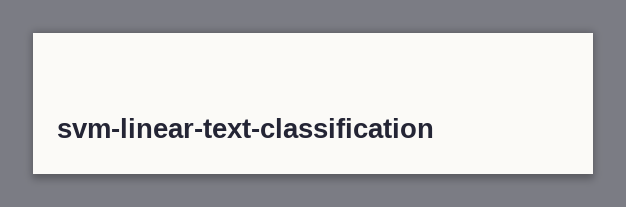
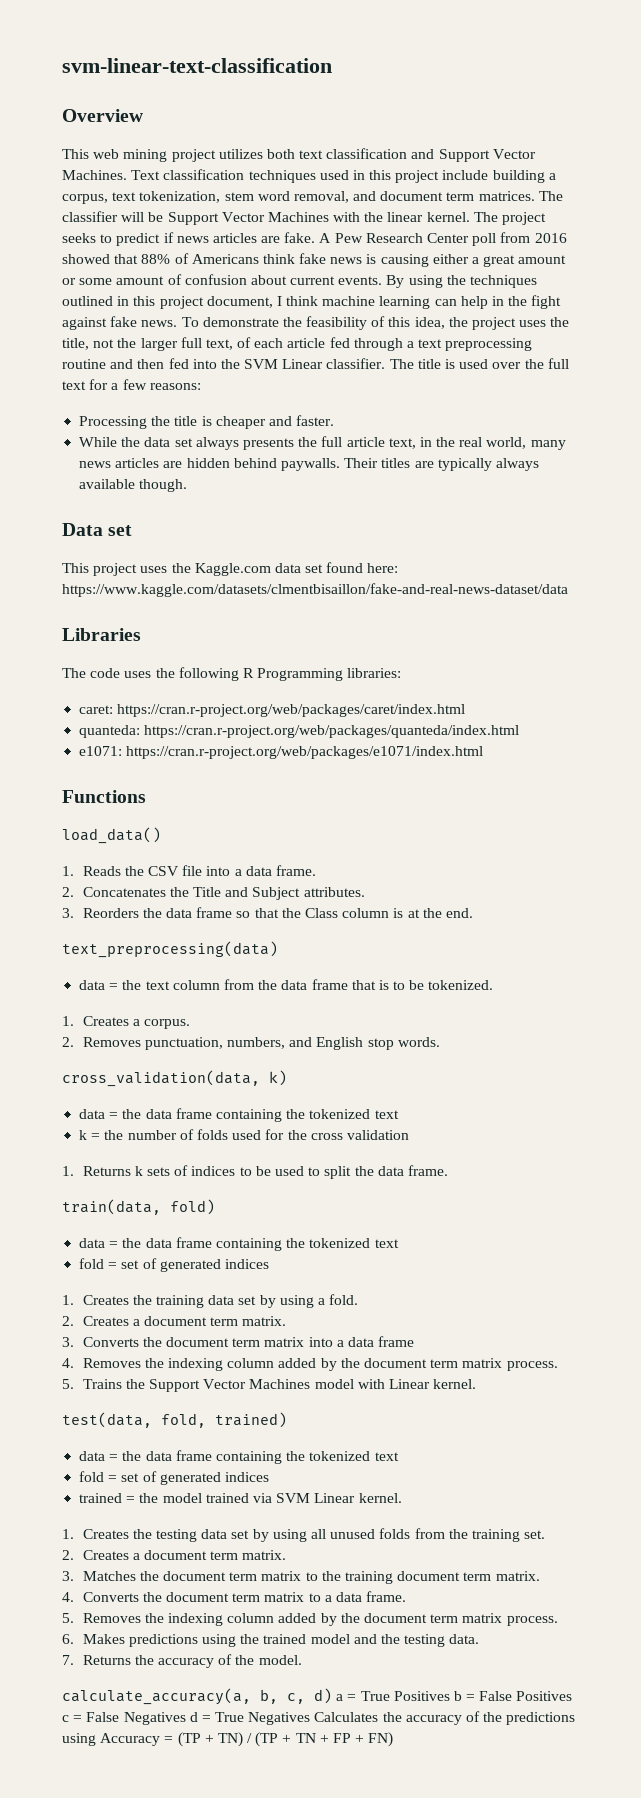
+ Overview
+ This web mining project utilizes both text classification and Support Vector Machines. Text classification techniques used in this project include building a corpus, text tokenization, stem word removal, and document term matrices. The classifier will be Support Vector Machines with the linear kernel. The project seeks to predict if news articles are fake. A Pew Research Center poll from 2016 showed that 88% of Americans think fake news is causing either a great amount or some amount of confusion about current events. By using the techniques outlined in this project document, I think machine learning can help in the fight against fake news. To demonstrate the feasibility of this idea, the project uses the title, not the larger full text, of each article fed through a text preprocessing routine and then fed into the SVM Linear classifier. The title is used over the full text for a few reasons:
+ Processing the title is cheaper and faster.
+ While the data set always presents the full article text, in the real world, many news articles are hidden behind paywalls. Their titles are typically always available though.
+ Data set
+ This project uses the Kaggle.com data set found here: https://www.kaggle.com/datasets/clmentbisaillon/fake-and-real-news-dataset/data
+ Libraries
+ The code uses the following R Programming libraries:
+ caret: https://cran.r-project.org/web/packages/caret/index.html
+ quanteda: https://cran.r-project.org/web/packages/quanteda/index.html
+ e1071: https://cran.r-project.org/web/packages/e1071/index.html
+ Functions
+ load_data()
+ 1. Reads the CSV file into a data frame.
+ 2. Concatenates the Title and Subject attributes.
+ 3. Reorders the data frame so that the Class column is at the end.
+ text_preprocessing(data)
+ data = the text column from the data frame that is to be tokenized.
+ 1. Creates a corpus.
+ 2. Removes punctuation, numbers, and English stop words.
+ cross_validation(data, k)
+ data = the data frame containing the tokenized text
+ k = the number of folds used for the cross validation
+ 1. Returns k sets of indices to be used to split the data frame.
+ train(data, fold)
+ data = the data frame containing the tokenized text
+ fold = set of generated indices
+ 1. Creates the training data set by using a fold.
+ 2. Creates a document term matrix.
+ 3. Converts the document term matrix into a data frame
+ 4. Removes the indexing column added by the document term matrix process.
+ 5. Trains the Support Vector Machines model with Linear kernel.
+ test(data, fold, trained)
+ data = the data frame containing the tokenized text
+ fold = set of generated indices
+ trained = the model trained via SVM Linear kernel.
+ 1. Creates the testing data set by using all unused folds from the training set.
+ 2. Creates a document term matrix.
+ 3. Matches the document term matrix to the training document term matrix.
+ 4. Converts the document term matrix to a data frame.
+ 5. Removes the indexing column added by the document term matrix process.
+ 6. Makes predictions using the trained model and the testing data.
+ 7. Returns the accuracy of the model.
+ calculate_accuracy(a, b, c, d) a = True Positives b = False Positives c = False Negatives d = True Negatives Calculates the accuracy of the predictions using Accuracy = (TP + TN) / (TP + TN + FP + FN)

